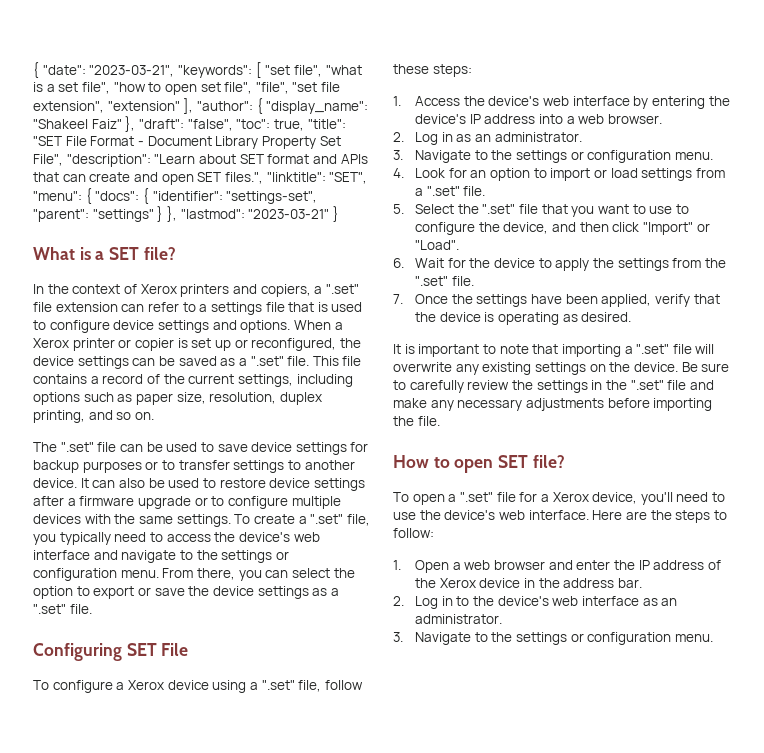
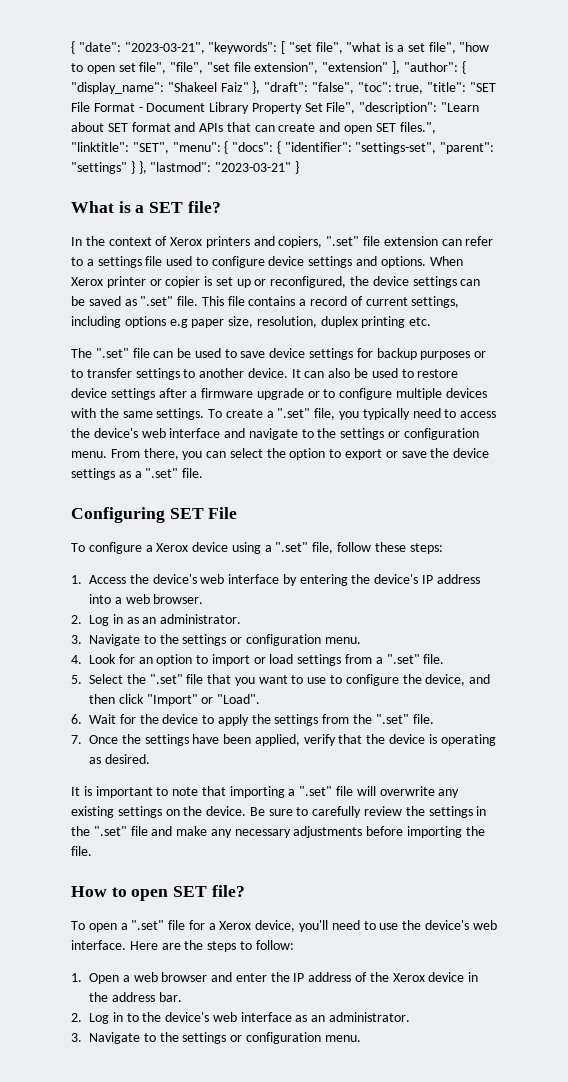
- In the context of Xerox printers and copiers, a ".set" file extension can refer to a settings file that is used to configure device settings and options.
+ In the context of Xerox printers and copiers, ".set" file extension can refer to a settings file used to configure device settings and options.
- When a Xerox printer or copier is set up or reconfigured, the device settings can be saved as a ".set" file.
+ When Xerox printer or copier is set up or reconfigured, the device settings can be saved as ".set" file.
- This file contains a record of the current settings, including options such as paper size, resolution, duplex printing, and so on.
+ This file contains a record of current settings, including options e.g paper size, resolution, duplex printing etc.

